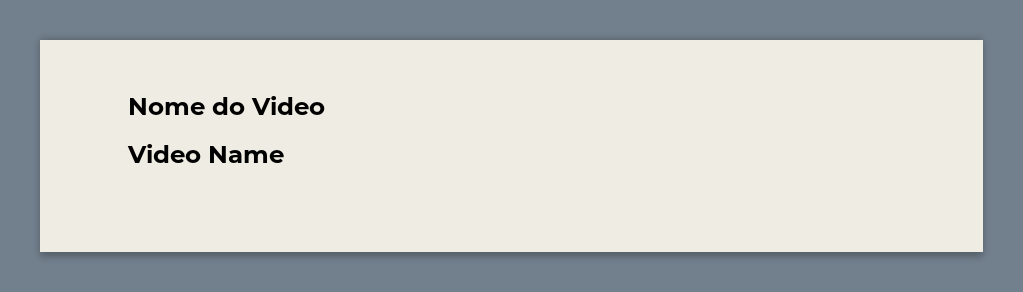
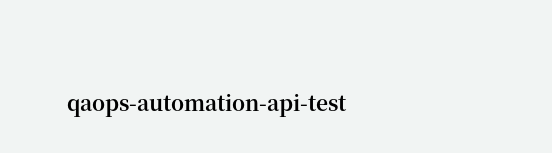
- Nome do Video
- Video Name
+ qaops-automation-api-test

